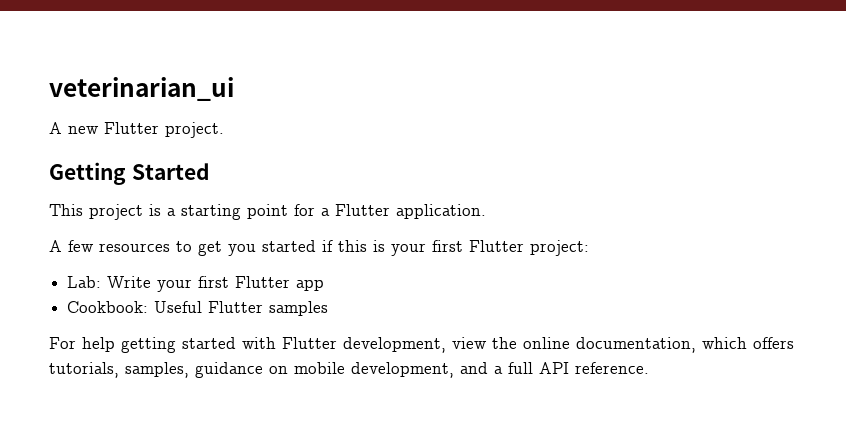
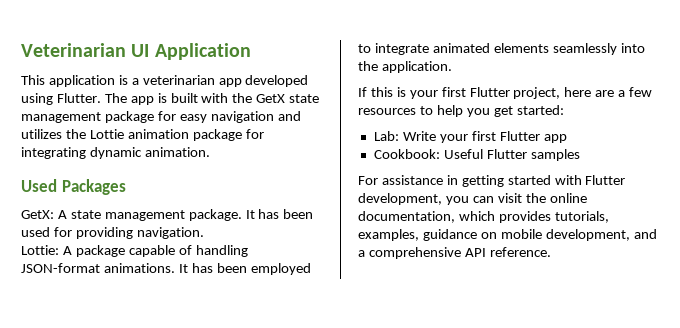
- veterinarian_ui
- A new Flutter project.
- Getting Started
+ Veterinarian UI Application
- This project is a starting point for a Flutter application.
- A few resources to get you started if this is your first Flutter project:
+ This application is a veterinarian app developed using Flutter. The app is built with the GetX state management package for easy navigation and utilizes the Lottie animation package for integrating dynamic animation.
+ Used Packages
+ GetX: A state management package. It has been used for providing navigation.
+ Lottie: A package capable of handling JSON-format animations. It has been employed to integrate animated elements seamlessly into the application.
+ If this is your first Flutter project, here are a few resources to help you get started:
- For help getting started with Flutter development, view the online documentation, which offers tutorials, samples, guidance on mobile development, and a full API reference.
+ For assistance in getting started with Flutter development, you can visit the online documentation, which provides tutorials, examples, guidance on mobile development, and a comprehensive API reference.

